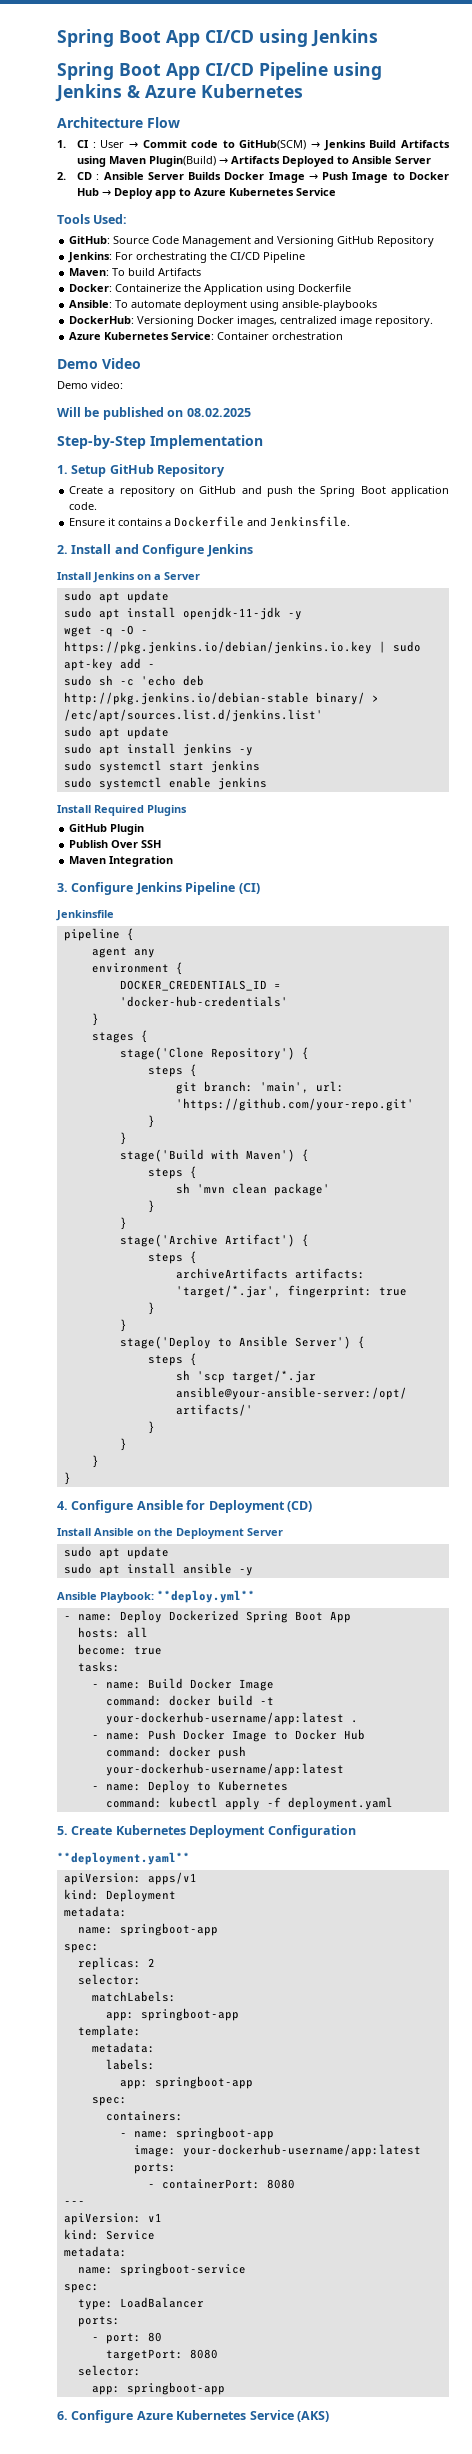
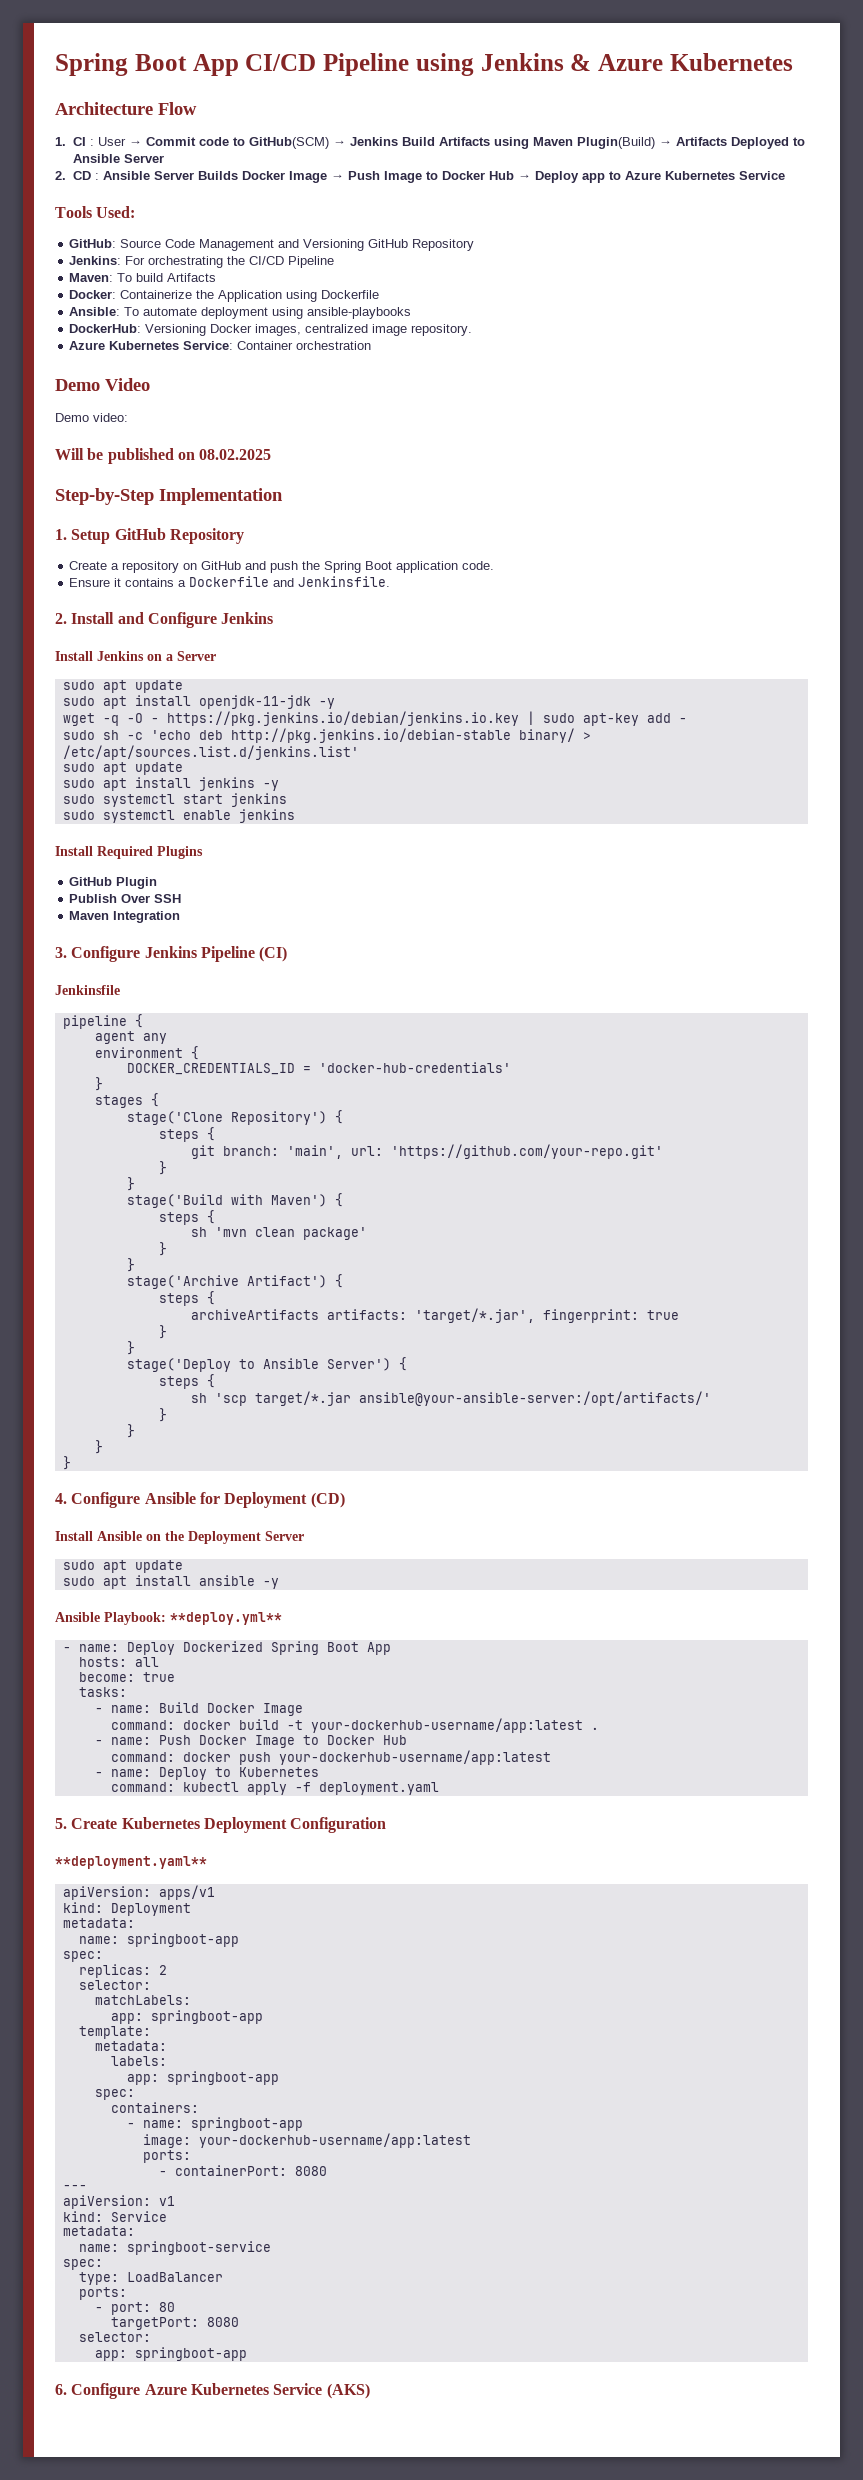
- Spring Boot App CI/CD using Jenkins

